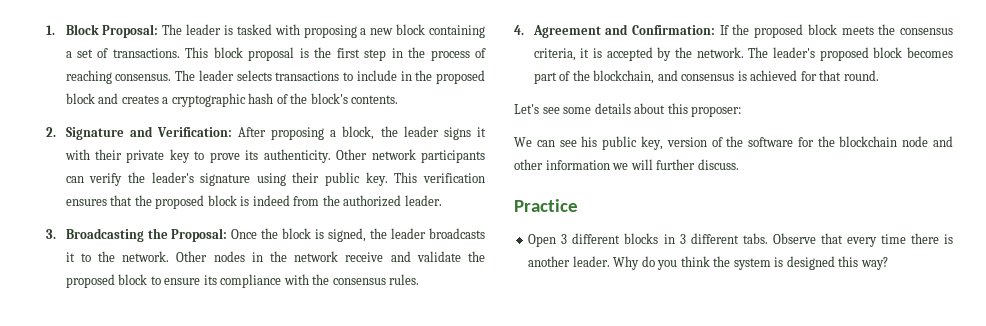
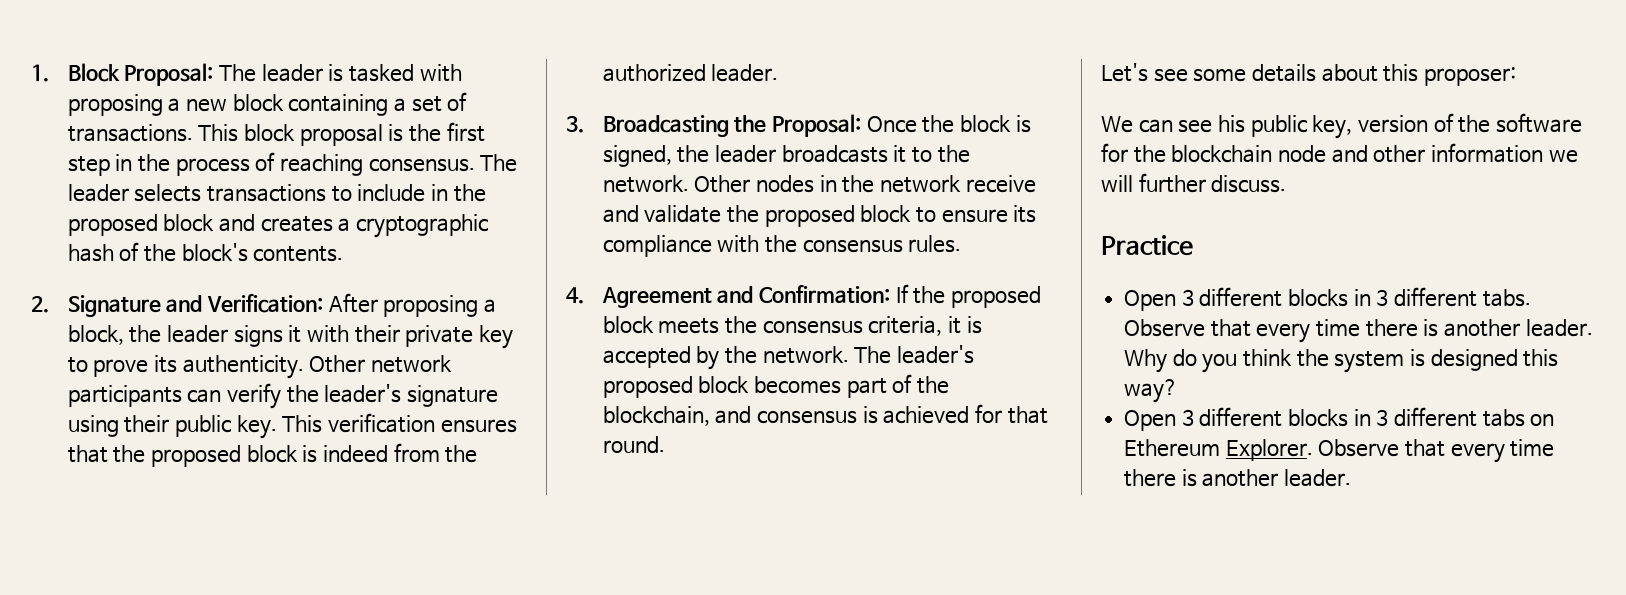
+ Open 3 different blocks in 3 different tabs on Ethereum Explorer. Observe that every time there is another leader.

